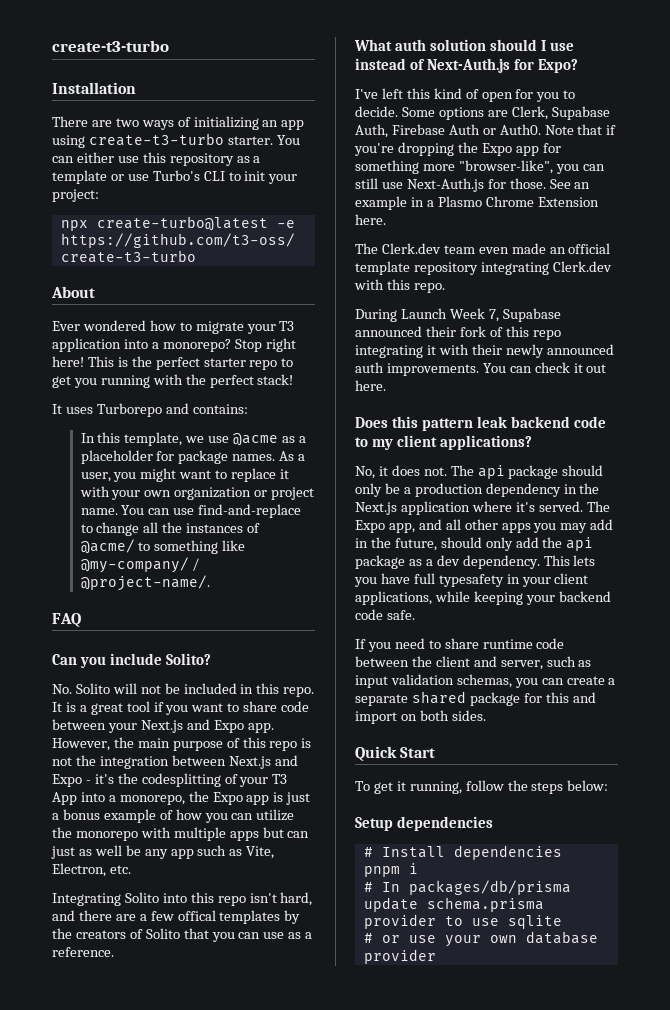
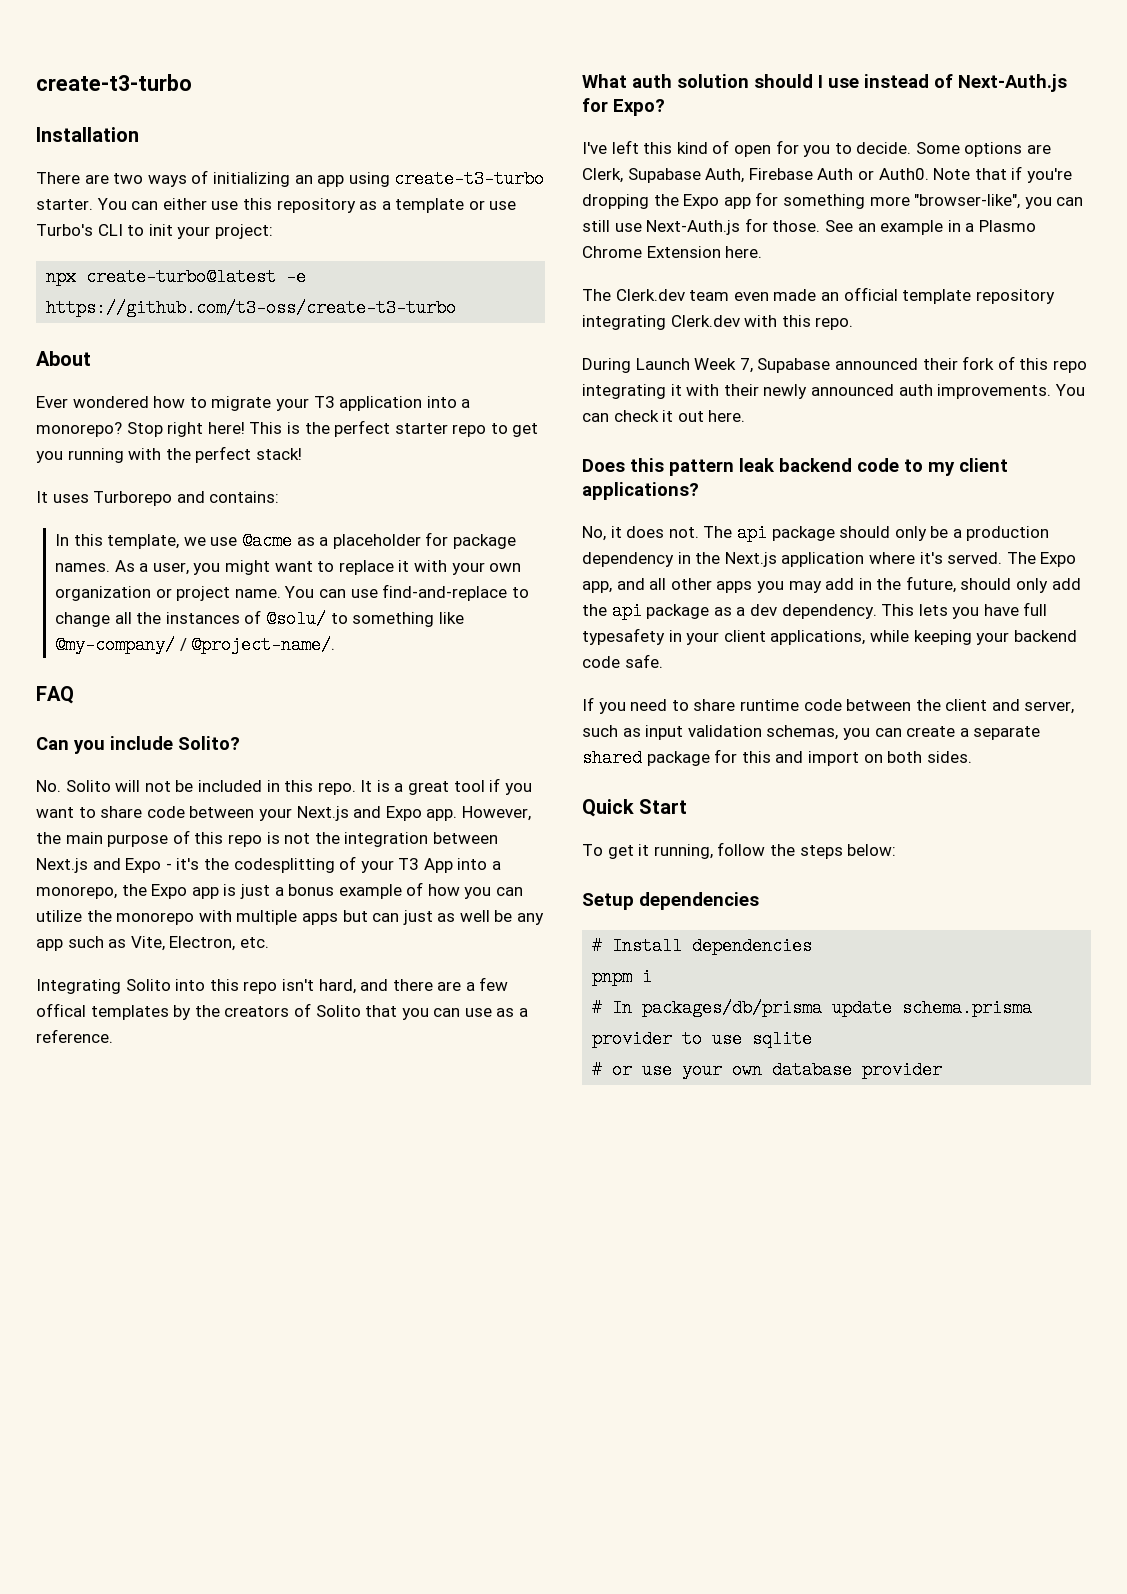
- You can use find-and-replace to change all the instances of @acme/ to something like @my-company/ / @project-name/.
+ You can use find-and-replace to change all the instances of @solu/ to something like @my-company/ / @project-name/.

